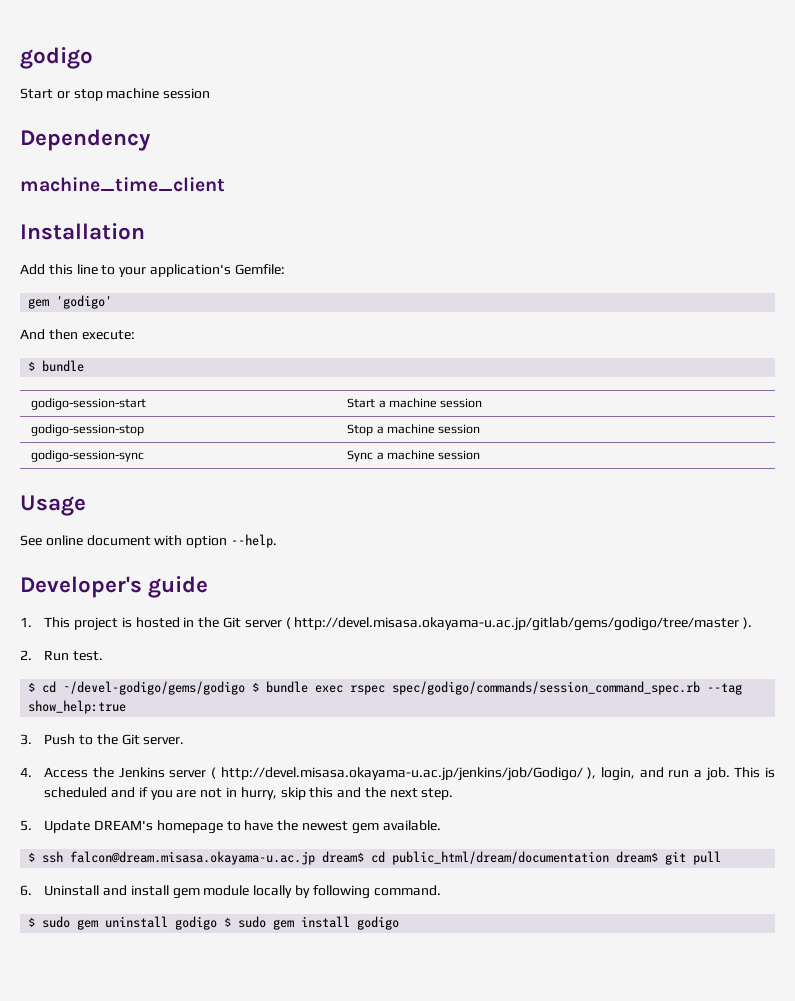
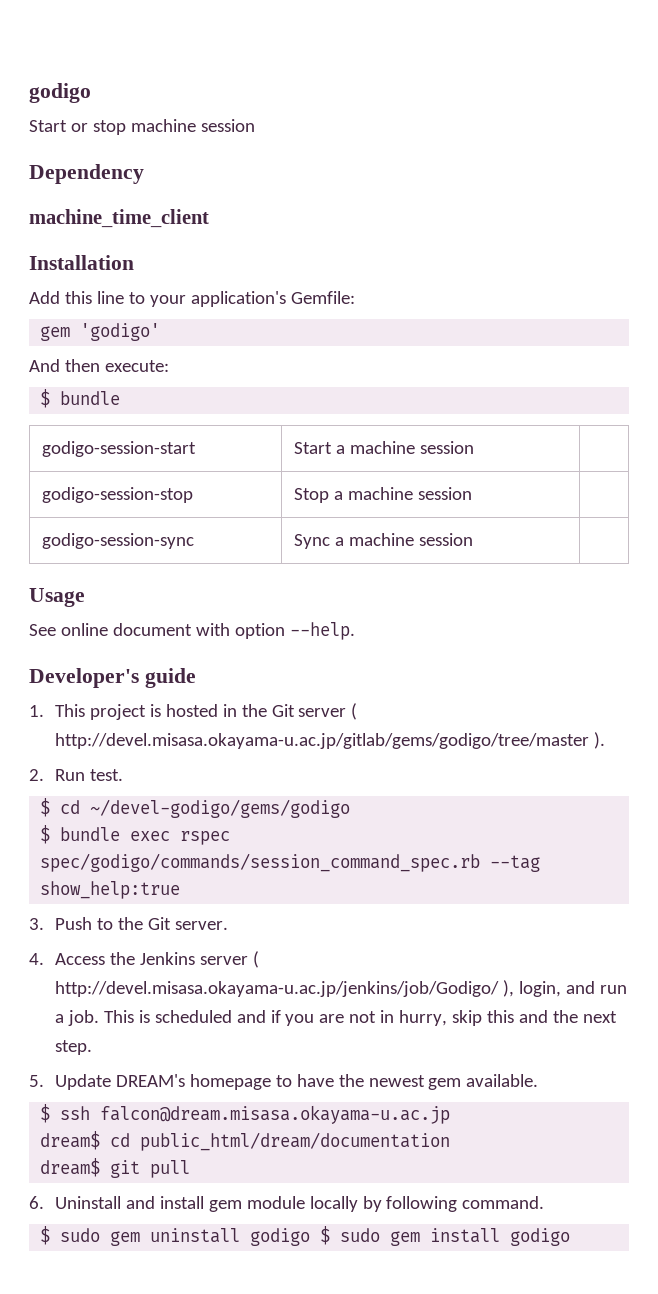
- $ cd ~/devel-godigo/gems/godigo $ bundle exec rspec spec/godigo/commands/session_command_spec.rb --tag show_help:true
+ $ cd ~/devel-godigo/gems/godigo
+ $ bundle exec rspec spec/godigo/commands/session_command_spec.rb --tag show_help:true
- $ ssh falcon@dream.misasa.okayama-u.ac.jp dream$ cd public_html/dream/documentation dream$ git pull
+ $ ssh falcon@dream.misasa.okayama-u.ac.jp
+ dream$ cd public_html/dream/documentation
+ dream$ git pull

